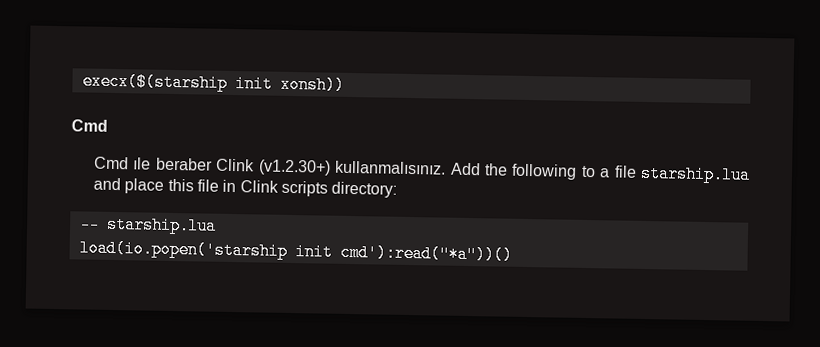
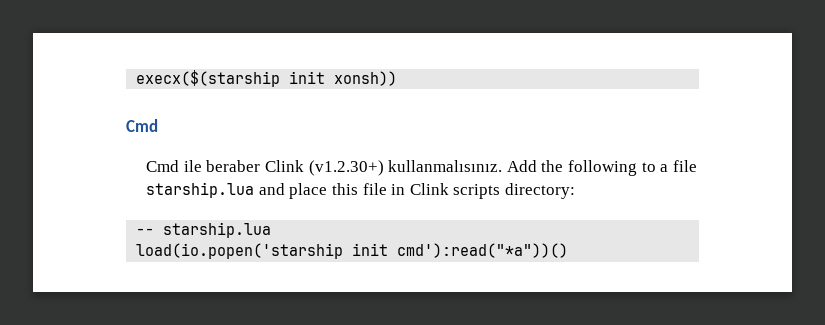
- Cmd ıle beraber Clink (v1.2.30+) kullanmalısınız.
+ Cmd ile beraber Clink (v1.2.30+) kullanmalısınız.

